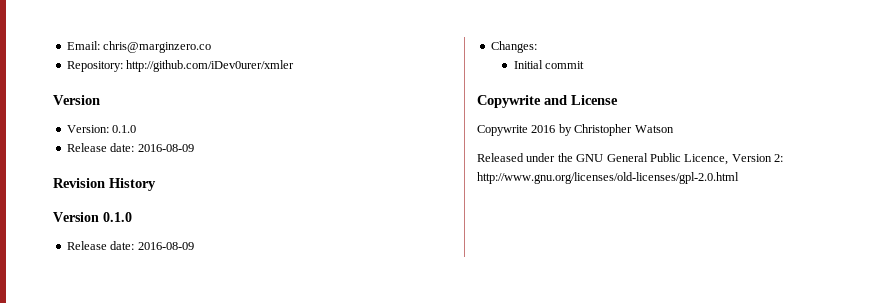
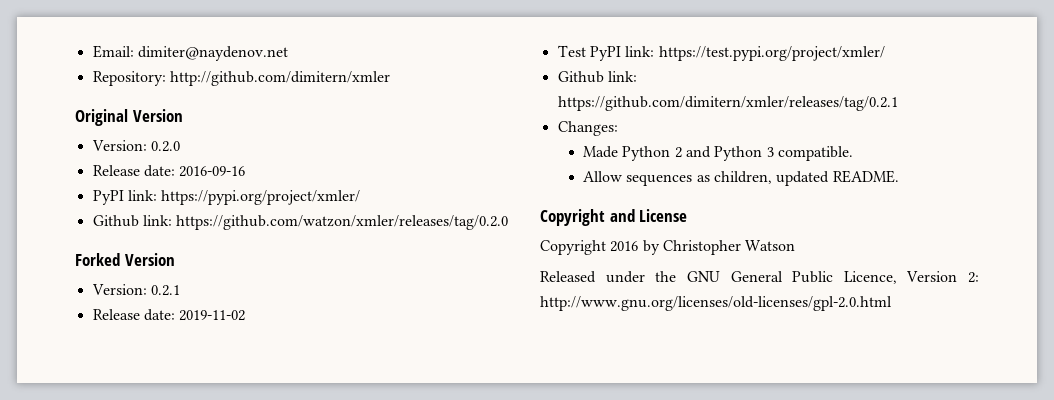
- Email: chris@marginzero.co
+ Email: dimiter@naydenov.net
- Repository: http://github.com/iDev0urer/xmler
- Version
- Version: 0.1.0
- Release date: 2016-08-09
- Revision History
- Version 0.1.0
- Release date: 2016-08-09
+ Repository: http://github.com/dimitern/xmler
+ Original Version
+ Version: 0.2.0
+ Release date: 2016-09-16
+ PyPI link: https://pypi.org/project/xmler/
+ Github link: https://github.com/watzon/xmler/releases/tag/0.2.0
+ Forked Version
+ Version: 0.2.1
+ Release date: 2019-11-02
+ Test PyPI link: https://test.pypi.org/project/xmler/
+ Github link: https://github.com/dimitern/xmler/releases/tag/0.2.1
  Changes:
- Initial commit
- Copywrite and License
+ Made Python 2 and Python 3 compatible.
+ Allow sequences as children, updated README.
+ Copyright and License
- Copywrite 2016 by Christopher Watson
+ Copyright 2016 by Christopher Watson

